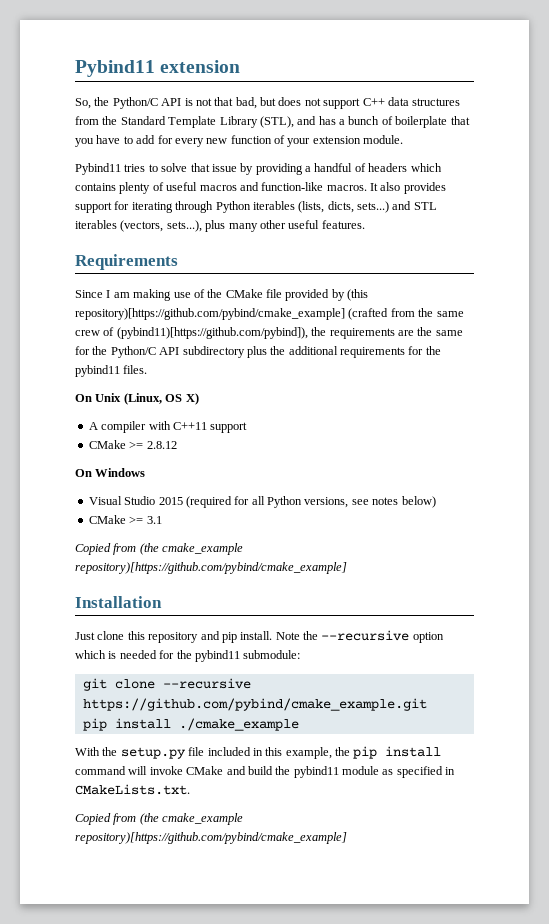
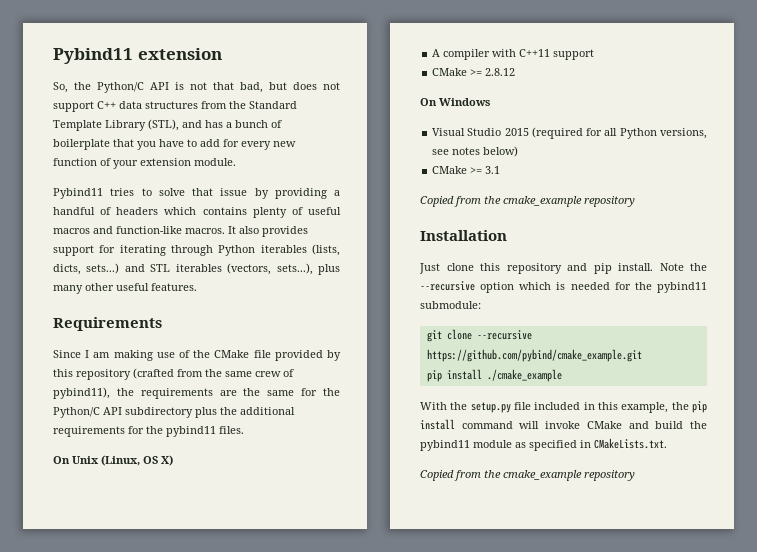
- Since I am making use of the CMake file provided by (this repository)[https://github.com/pybind/cmake_example] (crafted from the same crew of (pybind11)[https://github.com/pybind]), the requirements are the same for the Python/C API subdirectory plus the additional requirements for the pybind11 files.
+ Since I am making use of the CMake file provided by this repository (crafted from the same crew of pybind11), the requirements are the same for the Python/C API subdirectory plus the additional requirements for the pybind11 files.
  CMake >= 3.1
- Copied from (the cmake_example repository)[https://github.com/pybind/cmake_example]
+ Copied from the cmake_example repository
  With the setup.py file included in this example, the pip install command will invoke CMake and build the pybind11 module as specified in CMakeLists.txt.
- Copied from (the cmake_example repository)[https://github.com/pybind/cmake_example]
+ Copied from the cmake_example repository

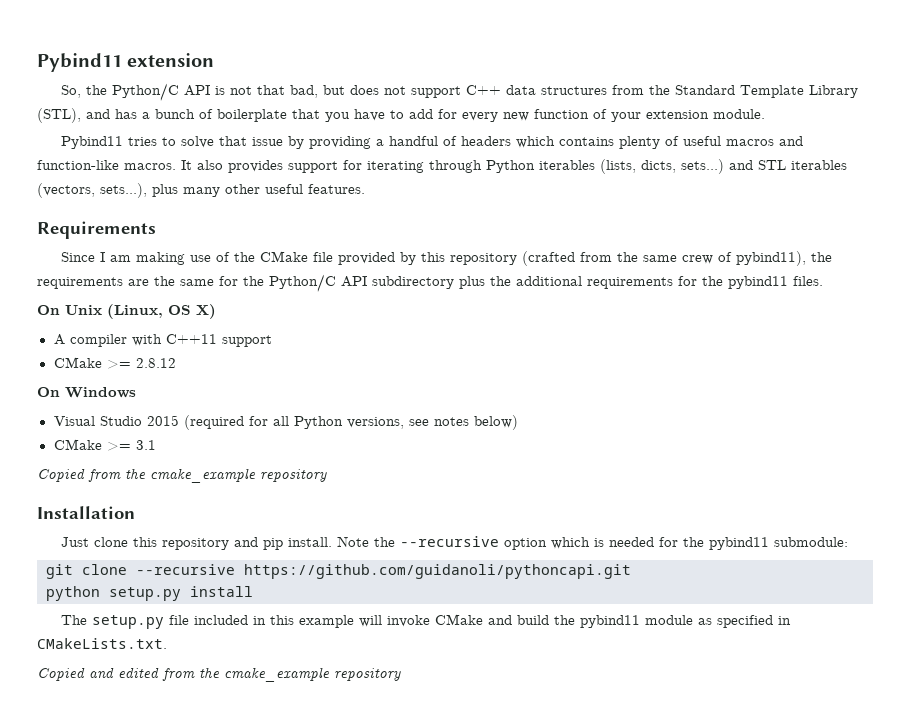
- git clone --recursive https://github.com/pybind/cmake_example.git
- pip install ./cmake_example
- With the setup.py file included in this example, the pip install command will invoke CMake and build the pybind11 module as specified in CMakeLists.txt.
- Copied from the cmake_example repository
+ git clone --recursive https://github.com/guidanoli/pythoncapi.git
+ python setup.py install
+ The setup.py file included in this example will invoke CMake and build the pybind11 module as specified in CMakeLists.txt.
+ Copied and edited from the cmake_example repository

